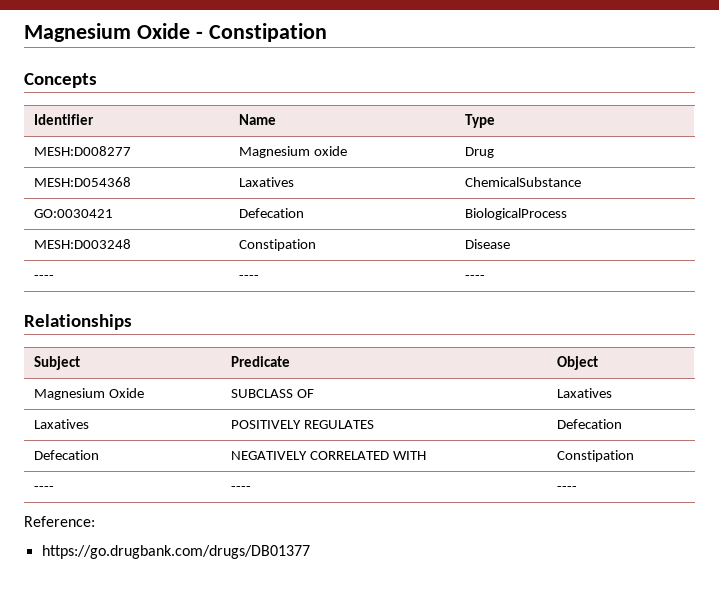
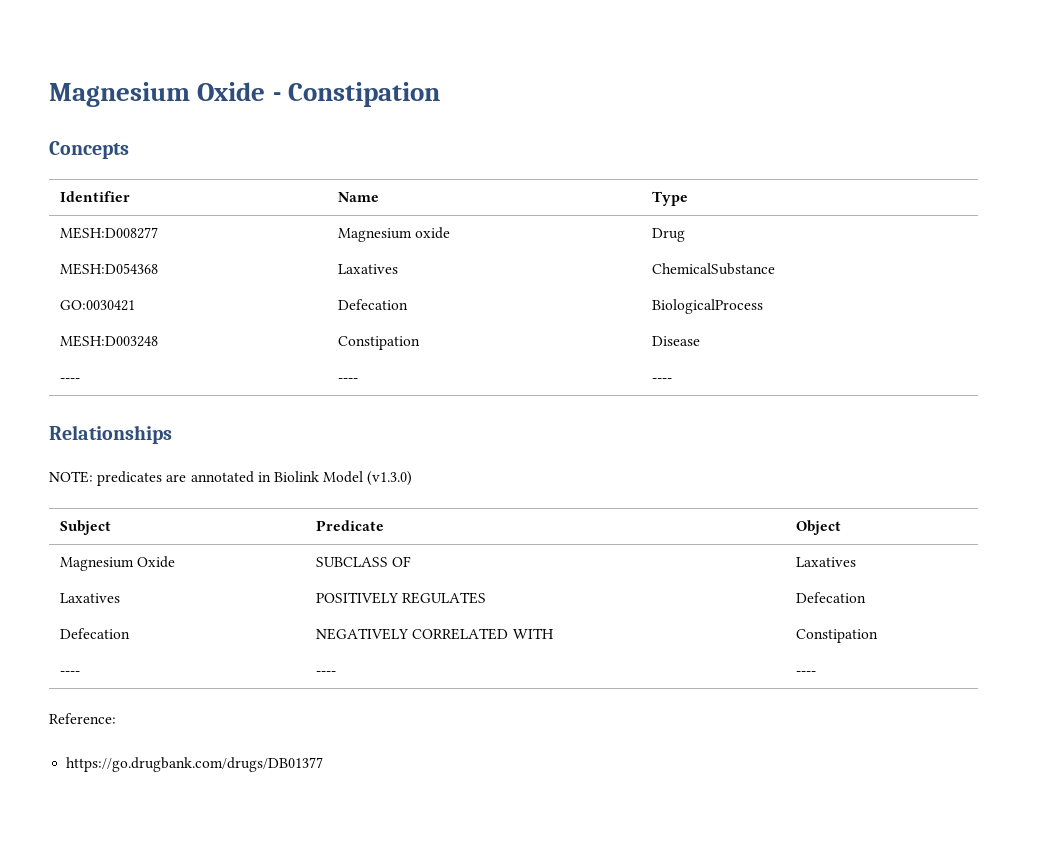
+ NOTE: predicates are annotated in Biolink Model (v1.3.0)

